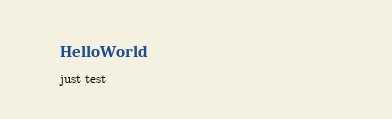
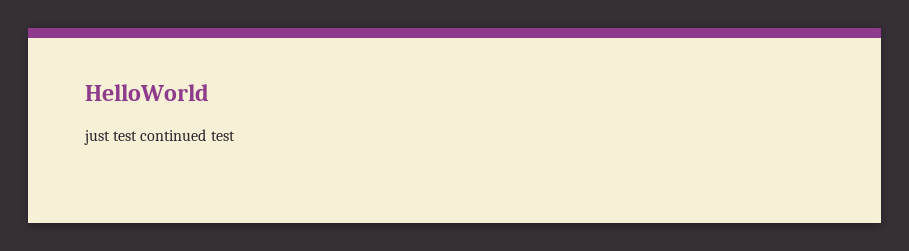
- just test
+ just test continued test

